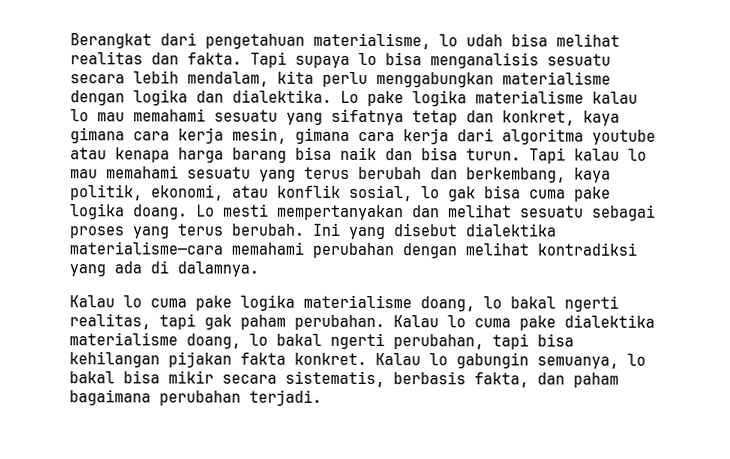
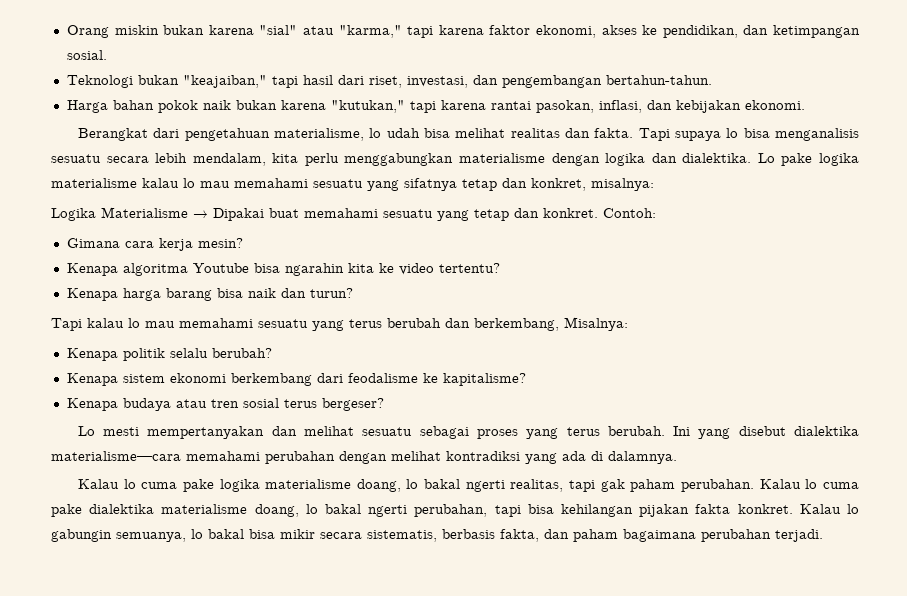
+ Orang miskin bukan karena "sial" atau "karma," tapi karena faktor ekonomi, akses ke pendidikan, dan ketimpangan sosial.
+ Teknologi bukan "keajaiban," tapi hasil dari riset, investasi, dan pengembangan bertahun-tahun.
+ Harga bahan pokok naik bukan karena "kutukan," tapi karena rantai pasokan, inflasi, dan kebijakan ekonomi.
- Lo pake logika materialisme kalau lo mau memahami sesuatu yang sifatnya tetap dan konkret, kaya gimana cara kerja mesin, gimana cara kerja dari algoritma youtube atau kenapa harga barang bisa naik dan bisa turun. Tapi kalau lo mau memahami sesuatu yang terus berubah dan berkembang, kaya politik, ekonomi, atau konflik sosial, lo gak bisa cuma pake logika doang. Lo mesti mempertanyakan dan melihat sesuatu sebagai proses yang terus berubah.
+ Lo pake logika materialisme kalau lo mau memahami sesuatu yang sifatnya tetap dan konkret, misalnya:
+ Logika Materialisme → Dipakai buat memahami sesuatu yang tetap dan konkret. Contoh:
+ Gimana cara kerja mesin?
+ Kenapa algoritma Youtube bisa ngarahin kita ke video tertentu?
+ Kenapa harga barang bisa naik dan turun?
+ Tapi kalau lo mau memahami sesuatu yang terus berubah dan berkembang, Misalnya:
+ Kenapa politik selalu berubah?
+ Kenapa sistem ekonomi berkembang dari feodalisme ke kapitalisme?
+ Kenapa budaya atau tren sosial terus bergeser?
+ Lo mesti mempertanyakan dan melihat sesuatu sebagai proses yang terus berubah.

